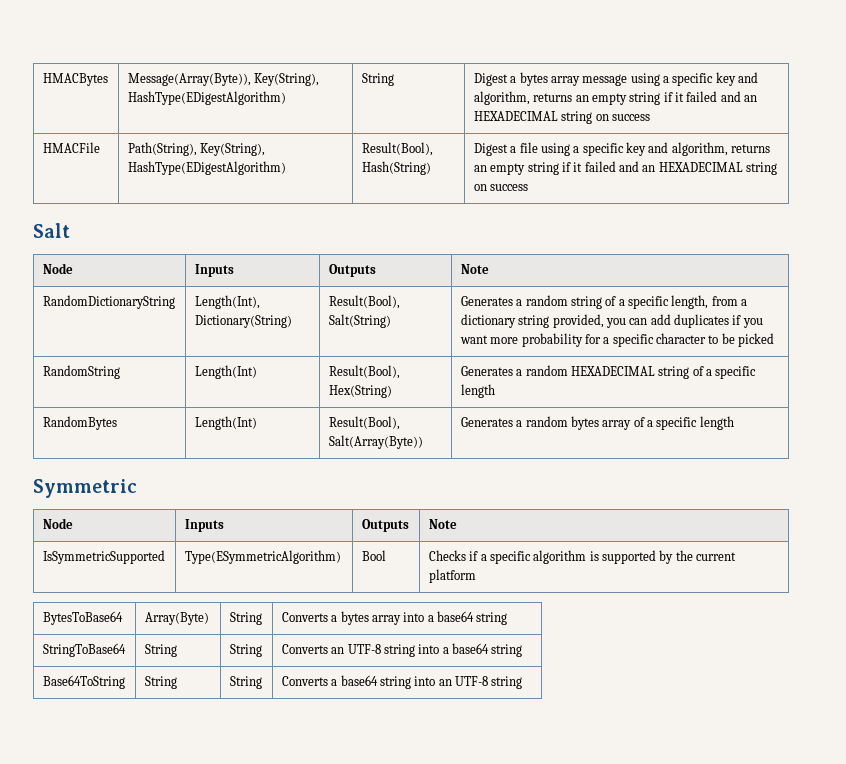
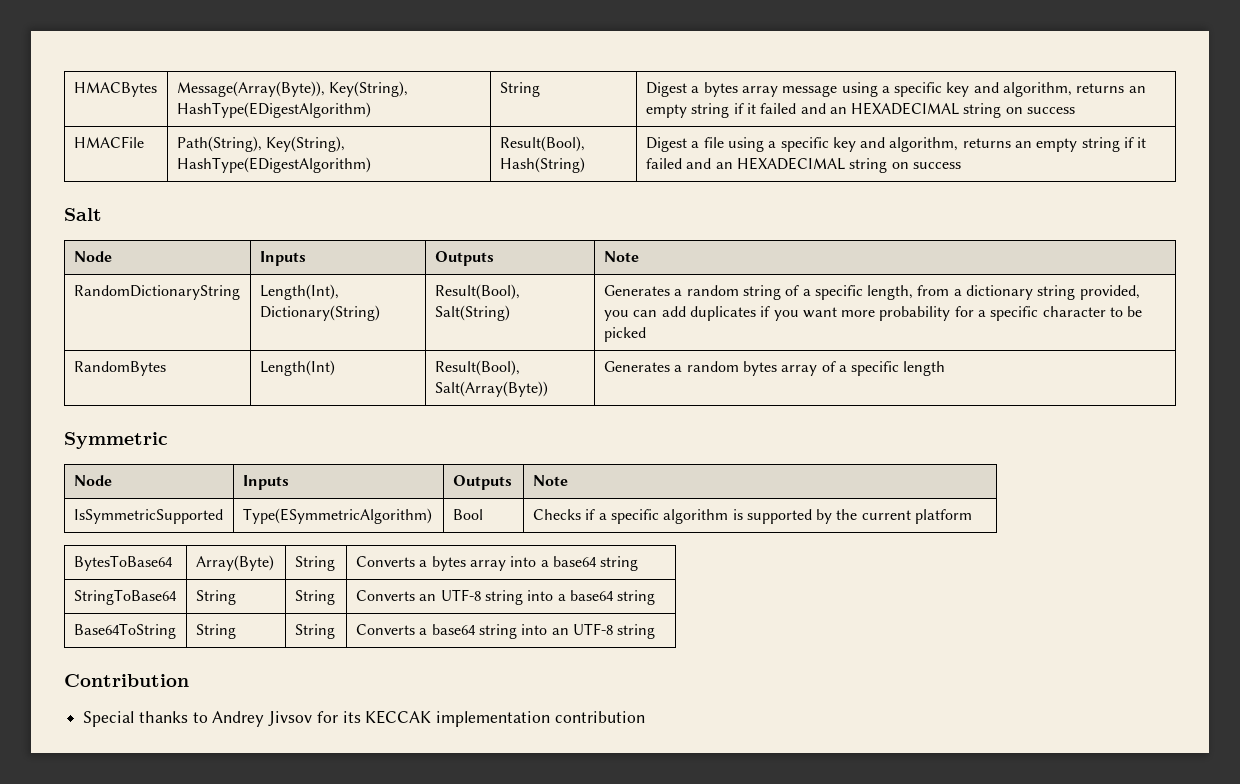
- RandomString | Length(Int) | Result(Bool), Hex(String) | Generates a random HEXADECIMAL string of a specific length
+ Contribution
+ Special thanks to Andrey Jivsov for its KECCAK implementation contribution

